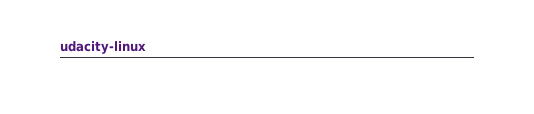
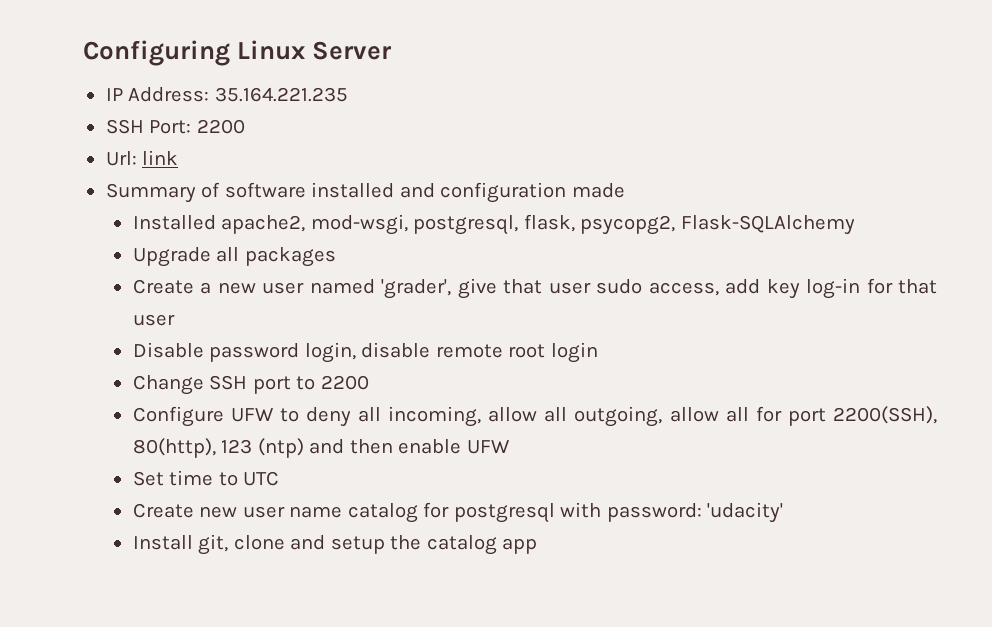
- udacity-linux
+ Configuring Linux Server
+ IP Address: 35.164.221.235
+ SSH Port: 2200
+ Url: link
+ Summary of software installed and configuration made
+ Installed apache2, mod-wsgi, postgresql, flask, psycopg2, Flask-SQLAlchemy
+ Upgrade all packages
+ Create a new user named 'grader', give that user sudo access, add key log-in for that user
+ Disable password login, disable remote root login
+ Change SSH port to 2200
+ Configure UFW to deny all incoming, allow all outgoing, allow all for port 2200(SSH), 80(http), 123 (ntp) and then enable UFW
+ Set time to UTC
+ Create new user name catalog for postgresql with password: 'udacity'
+ Install git, clone and setup the catalog app

